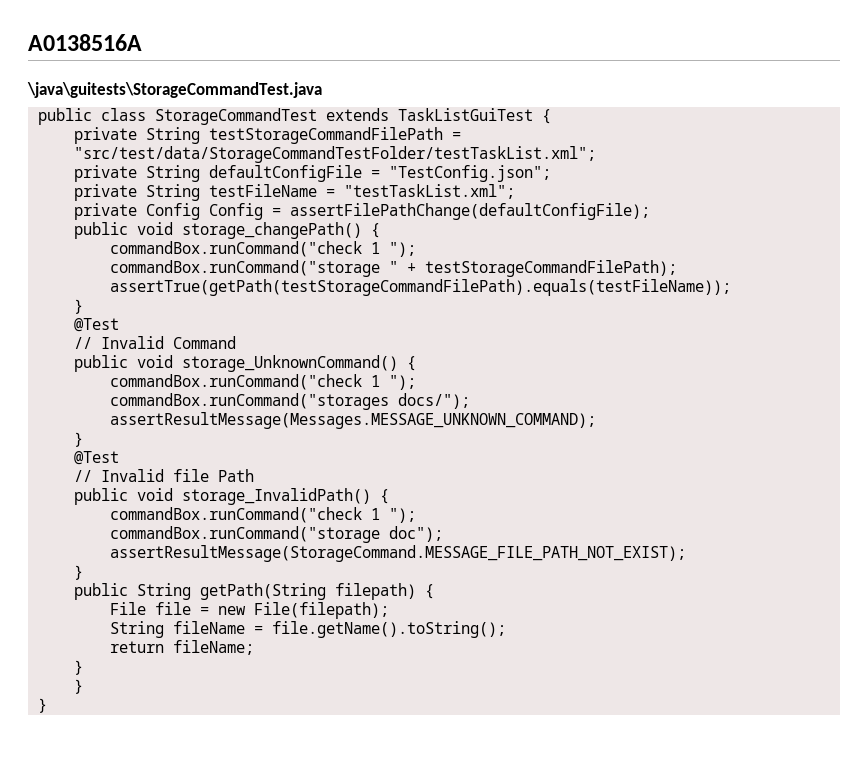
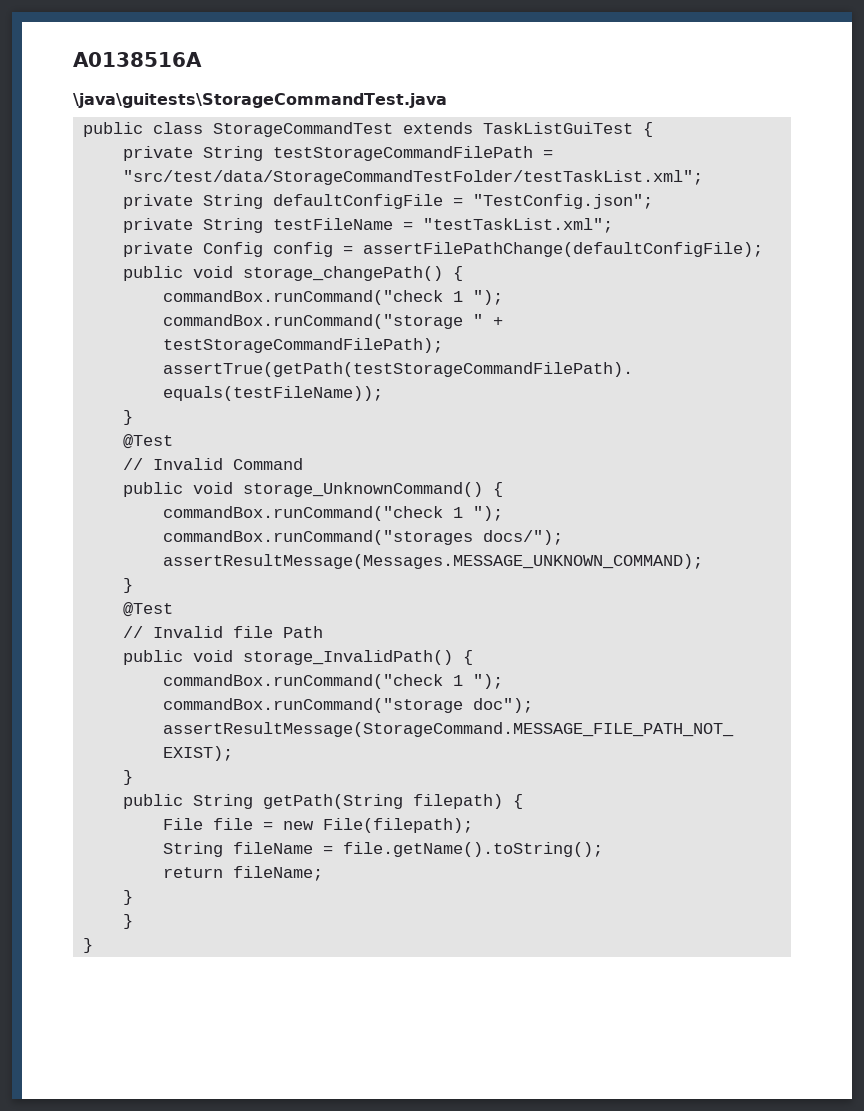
- private Config Config = assertFilePathChange(defaultConfigFile);
+ private Config config = assertFilePathChange(defaultConfigFile);

